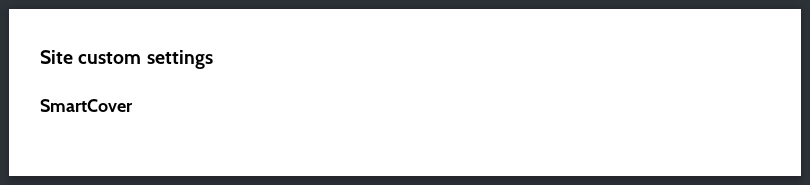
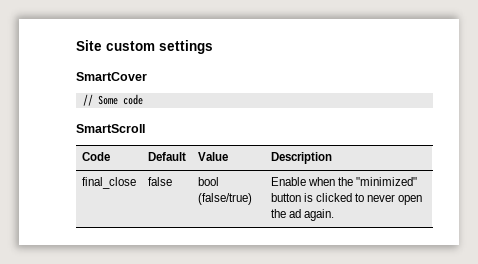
+ // Some code
+ SmartScroll
+ Code | Default | Value | Description
+ final_close | false | bool (false/true) | Enable when the "minimized" button is clicked to never open the ad again.

